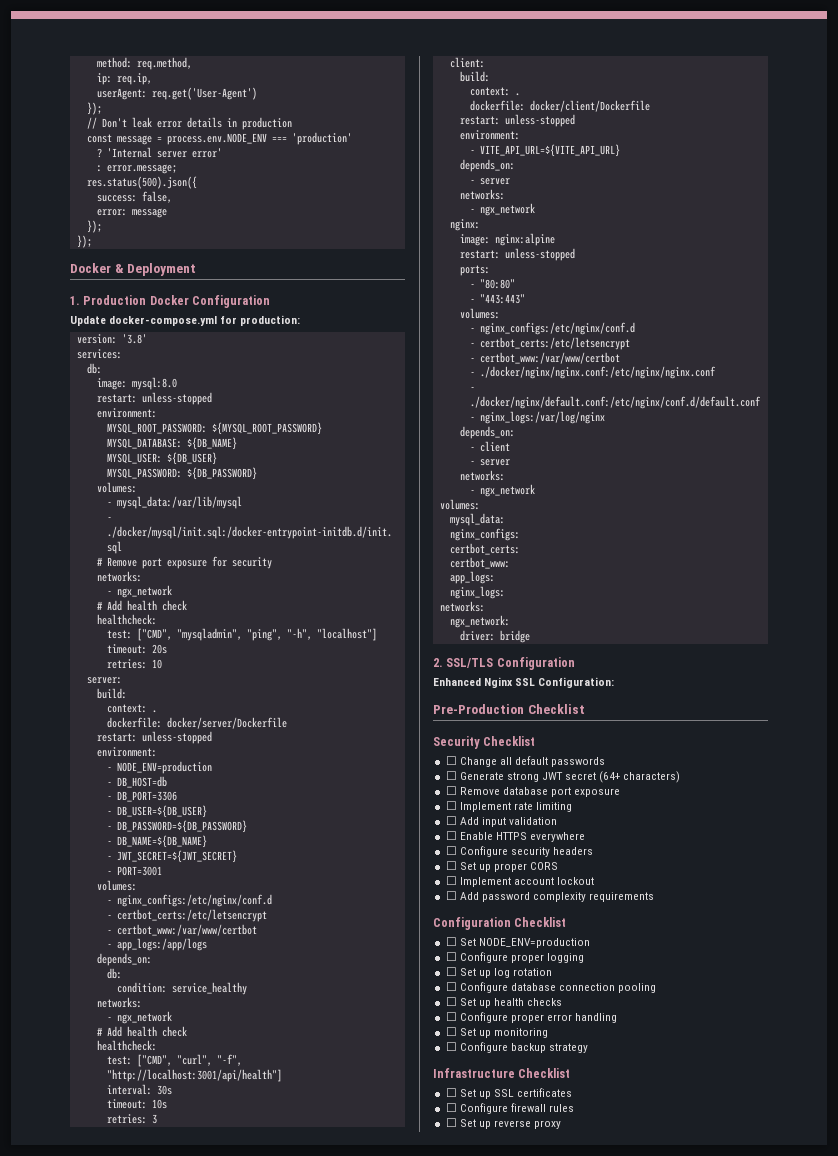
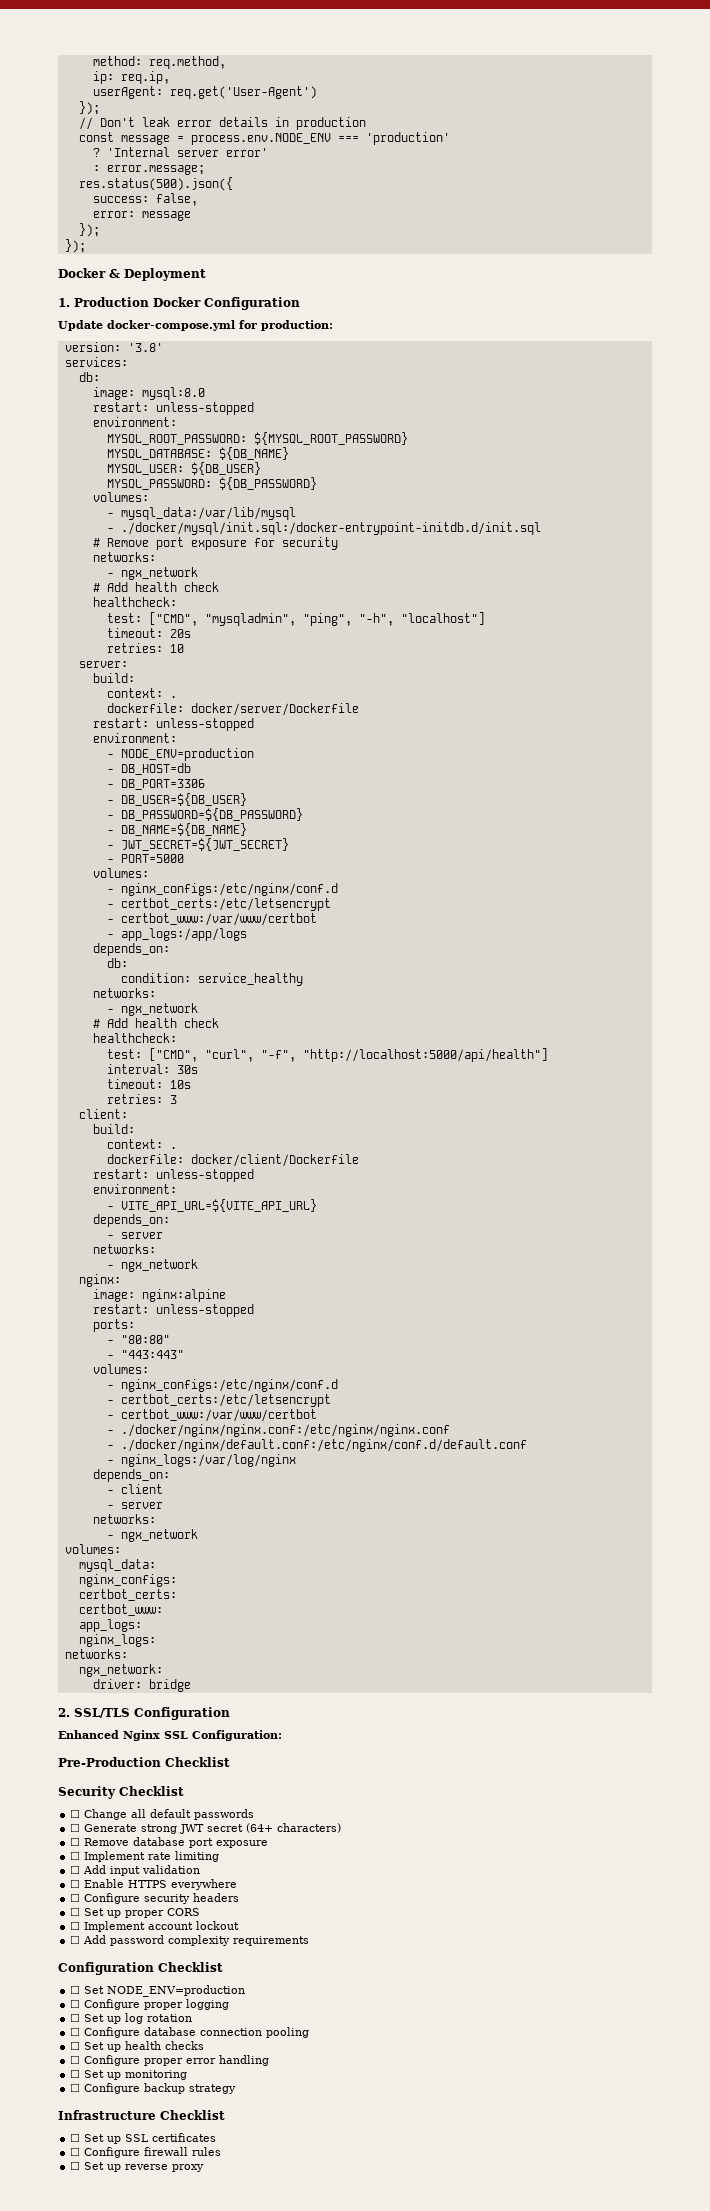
- - PORT=3001
+ - PORT=5000
- test: ["CMD", "curl", "-f", "http://localhost:3001/api/health"]
+ test: ["CMD", "curl", "-f", "http://localhost:5000/api/health"]

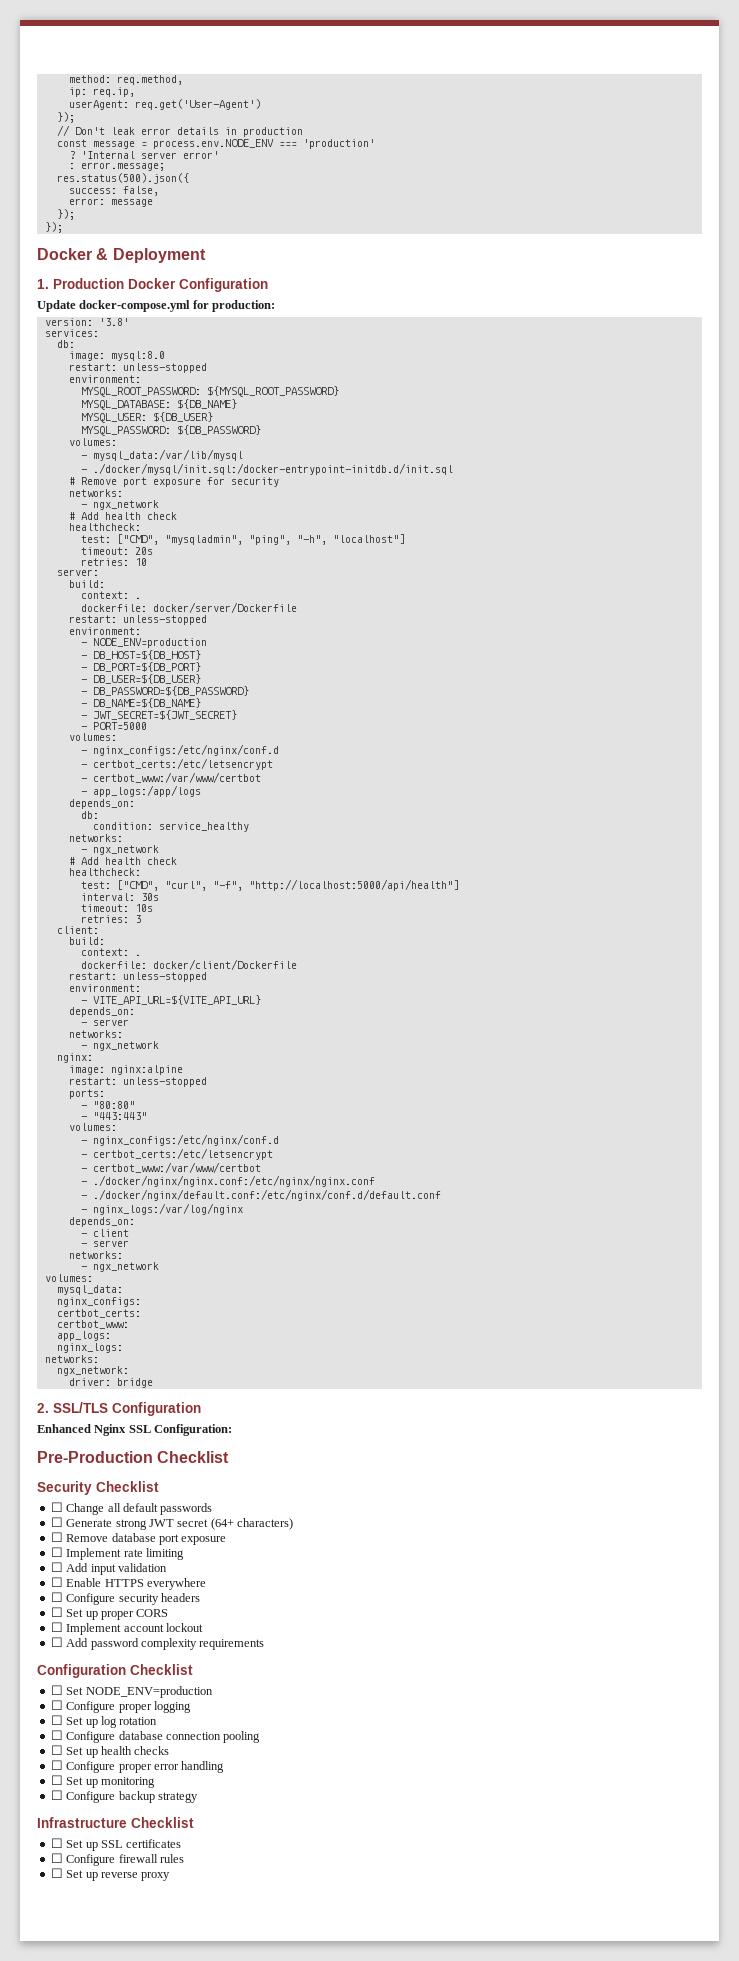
- - DB_HOST=db
- - DB_PORT=3306
+ - DB_HOST=${DB_HOST}
+ - DB_PORT=${DB_PORT}

